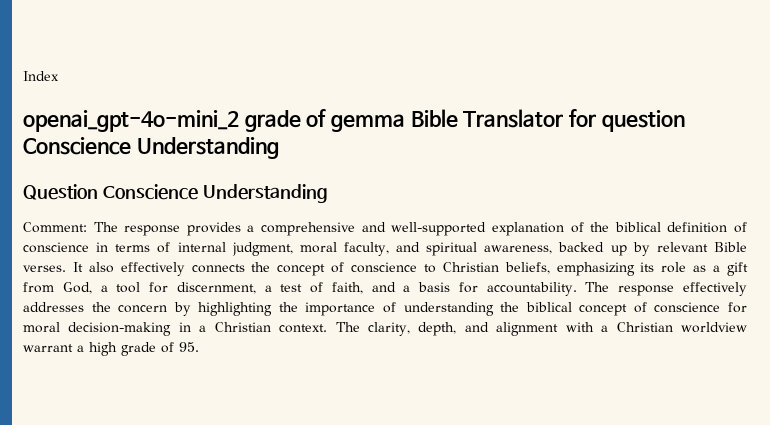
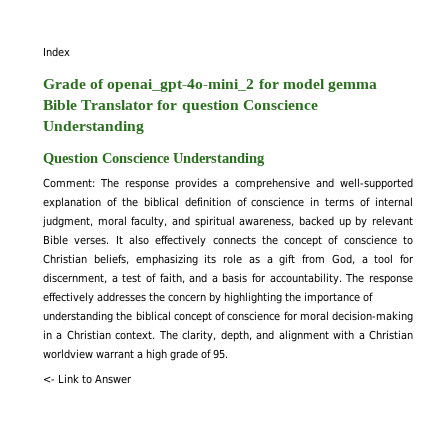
- openai_gpt-4o-mini_2 grade of gemma Bible Translator for question Conscience Understanding
+ Grade of openai_gpt-4o-mini_2 for model gemma Bible Translator for question Conscience Understanding
+ <- Link to Answer

